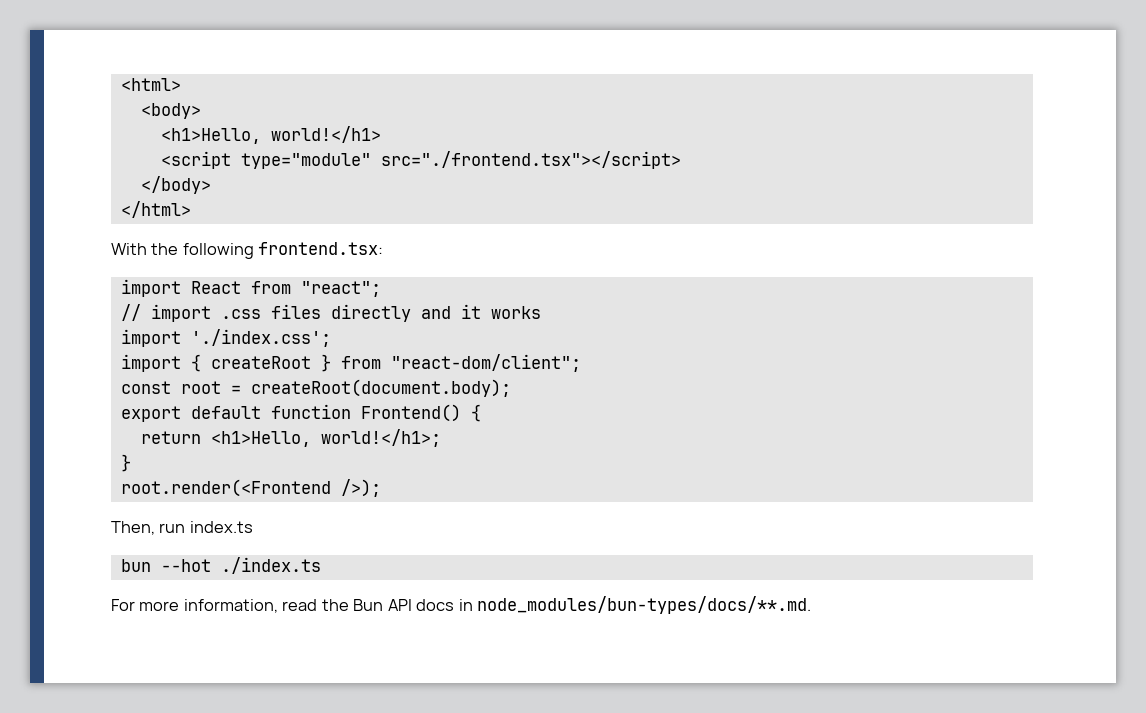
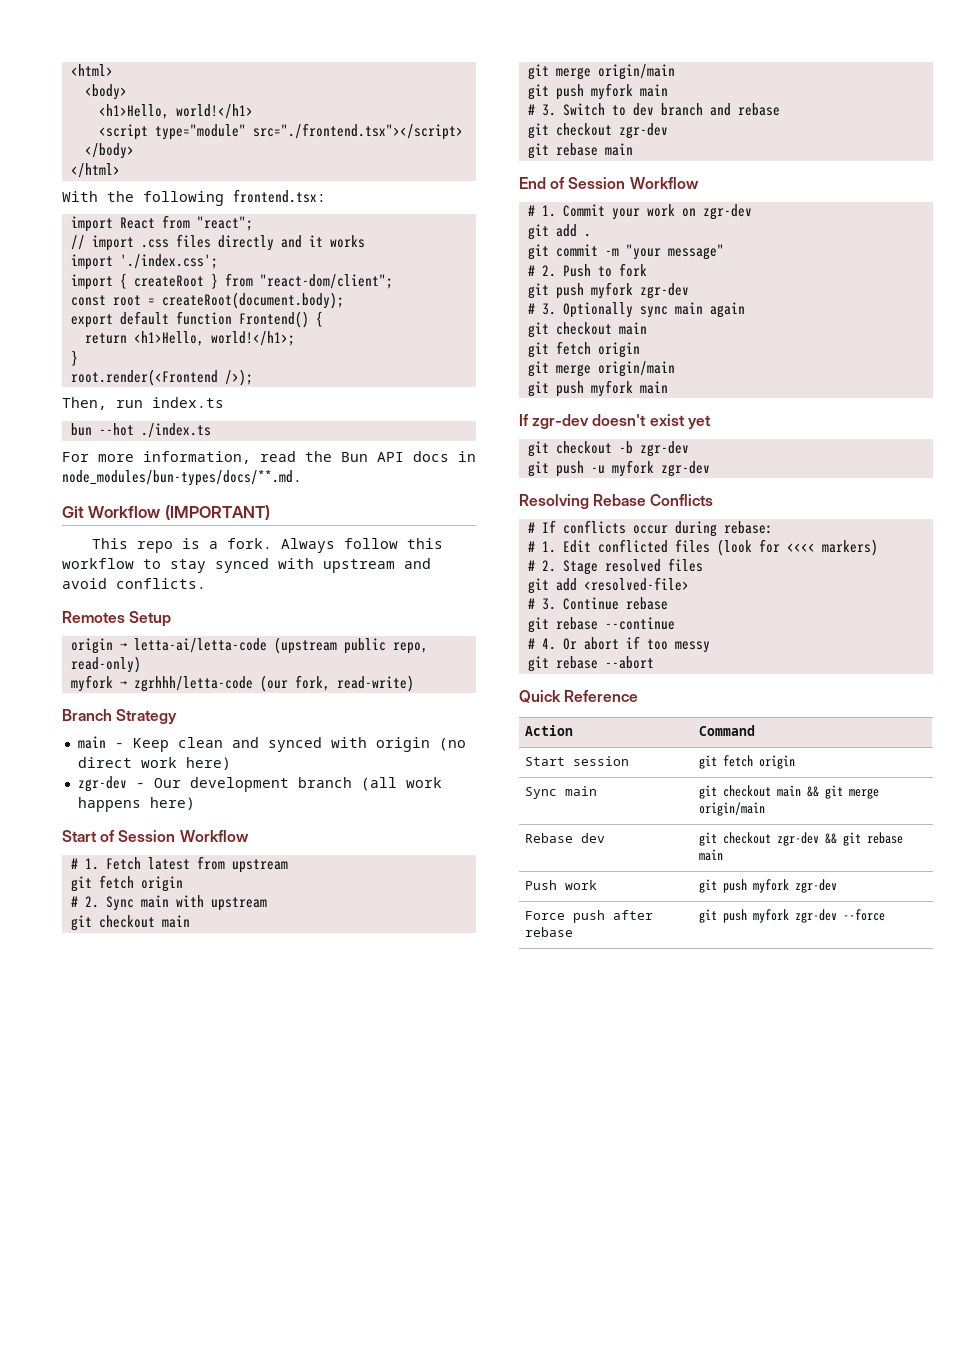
+ Git Workflow (IMPORTANT)
+ This repo is a fork. Always follow this workflow to stay synced with upstream and avoid conflicts.
+ Remotes Setup
+ origin → letta-ai/letta-code (upstream public repo, read-only)
+ myfork → zgrhhh/letta-code (our fork, read-write)
+ Branch Strategy
+ main - Keep clean and synced with origin (no direct work here)
+ zgr-dev - Our development branch (all work happens here)
+ Start of Session Workflow
+ # 1. Fetch latest from upstream
+ git fetch origin
+ # 2. Sync main with upstream
+ git checkout main
+ git merge origin/main
+ git push myfork main
+ # 3. Switch to dev branch and rebase
+ git checkout zgr-dev
+ git rebase main
+ End of Session Workflow
+ # 1. Commit your work on zgr-dev
+ git add .
+ git commit -m "your message"
+ # 2. Push to fork
+ git push myfork zgr-dev
+ # 3. Optionally sync main again
+ git checkout main
+ git fetch origin
+ git merge origin/main
+ git push myfork main
+ If zgr-dev doesn't exist yet
+ git checkout -b zgr-dev
+ git push -u myfork zgr-dev
+ Resolving Rebase Conflicts
+ # If conflicts occur during rebase:
+ # 1. Edit conflicted files (look for <<<< markers)
+ # 2. Stage resolved files
+ git add <resolved-file>
+ # 3. Continue rebase
+ git rebase --continue
+ # 4. Or abort if too messy
+ git rebase --abort
+ Quick Reference
+ Action | Command
+ Start session | git fetch origin
+ Sync main | git checkout main && git merge origin/main
+ Rebase dev | git checkout zgr-dev && git rebase main
+ Push work | git push myfork zgr-dev
+ Force push after rebase | git push myfork zgr-dev --force

